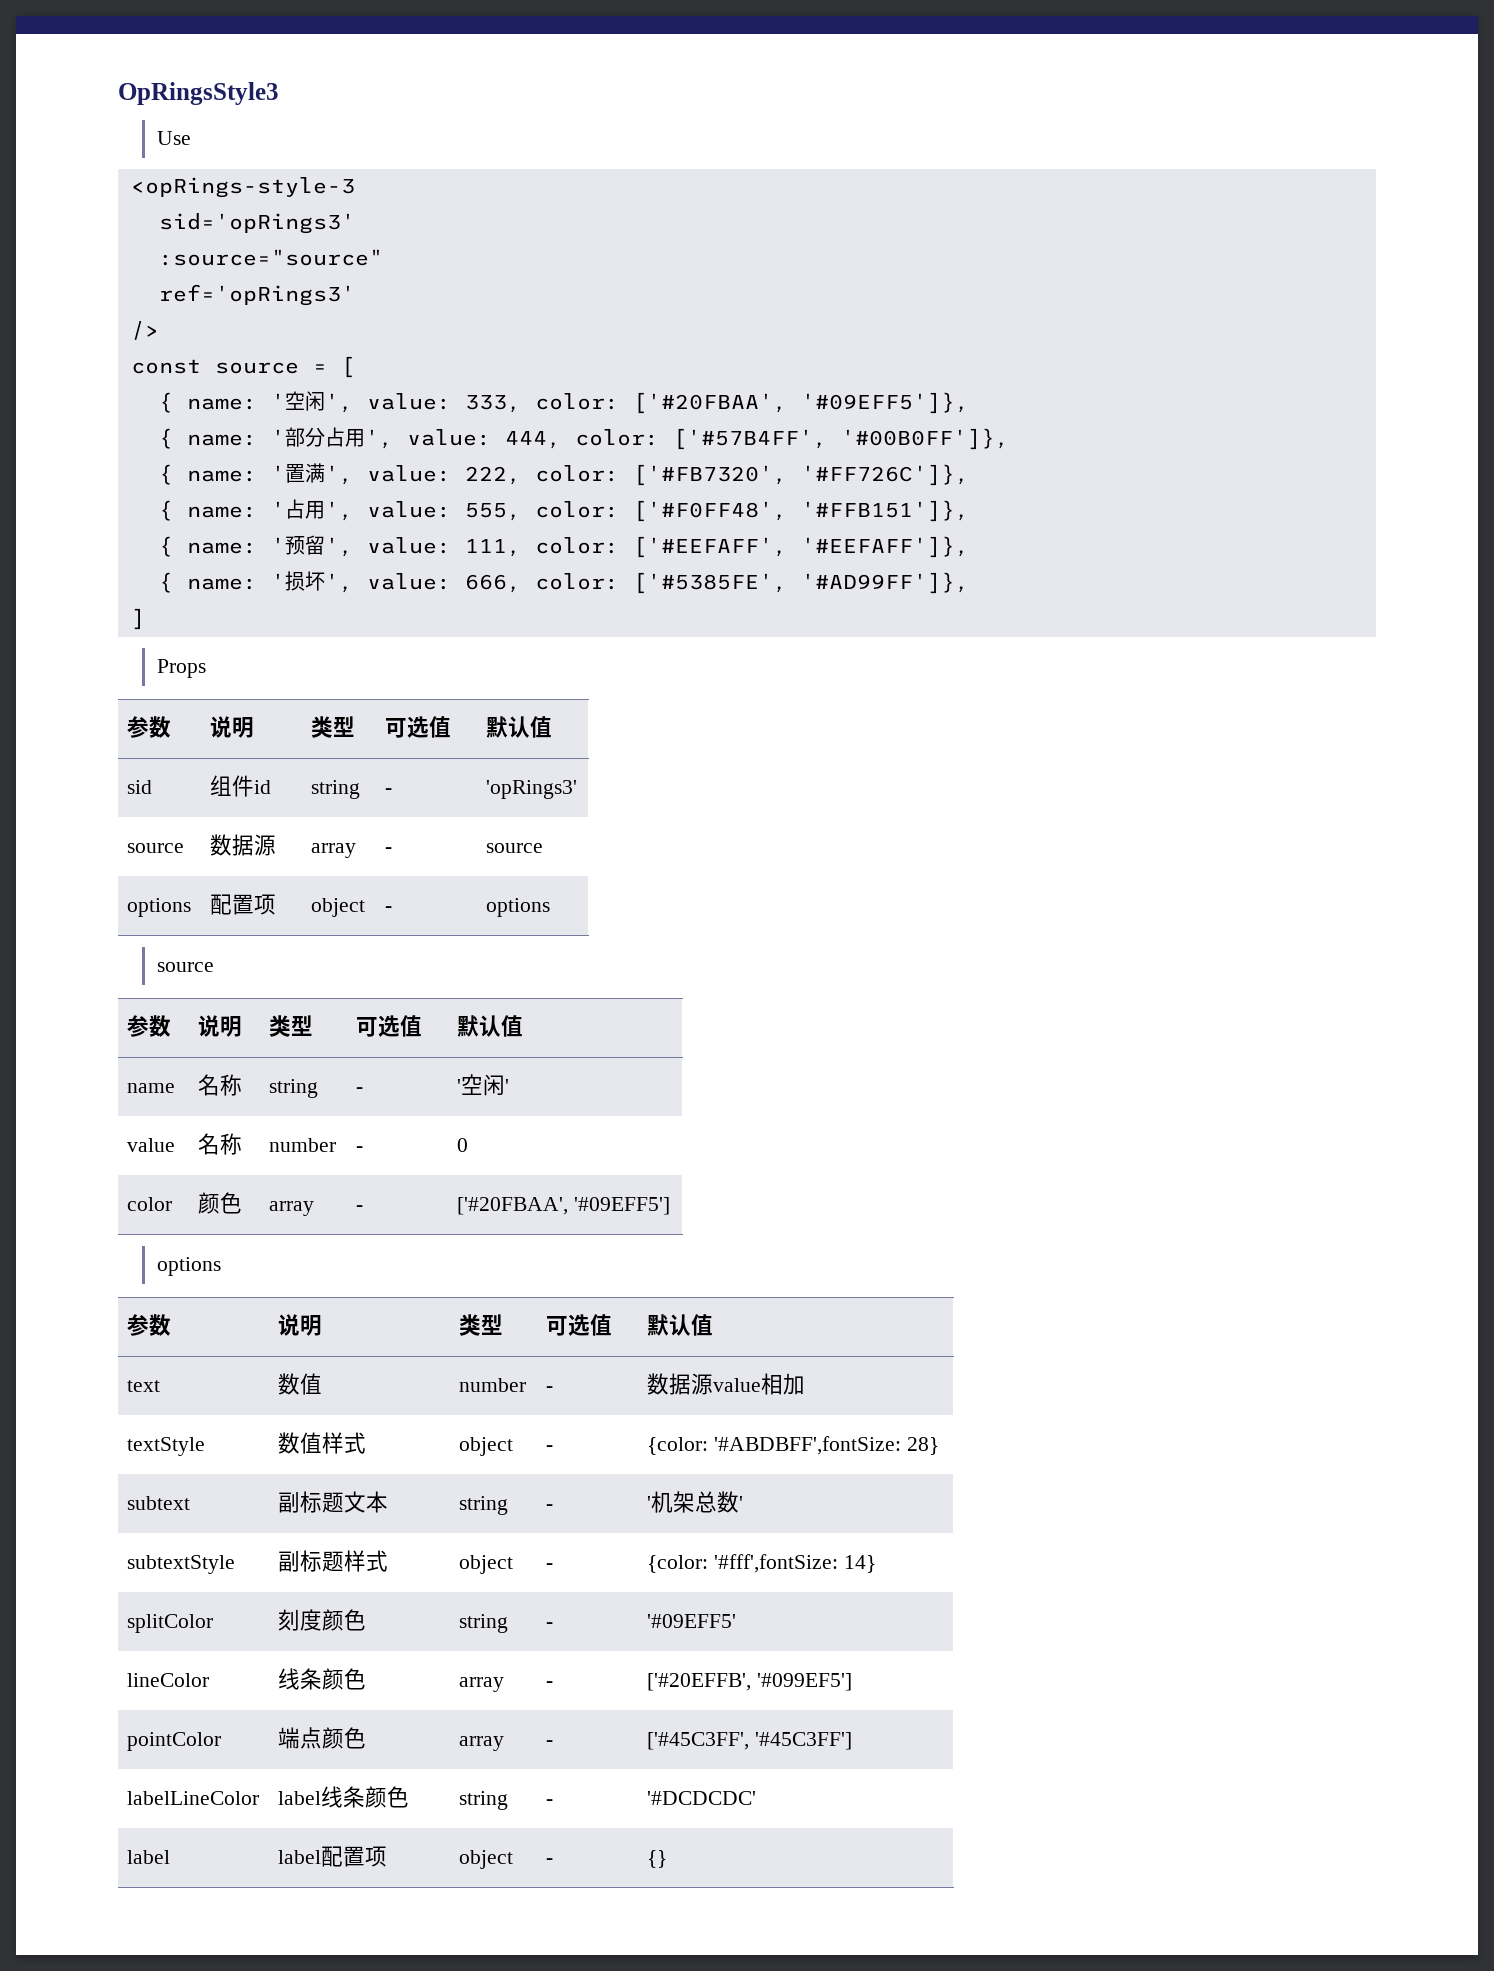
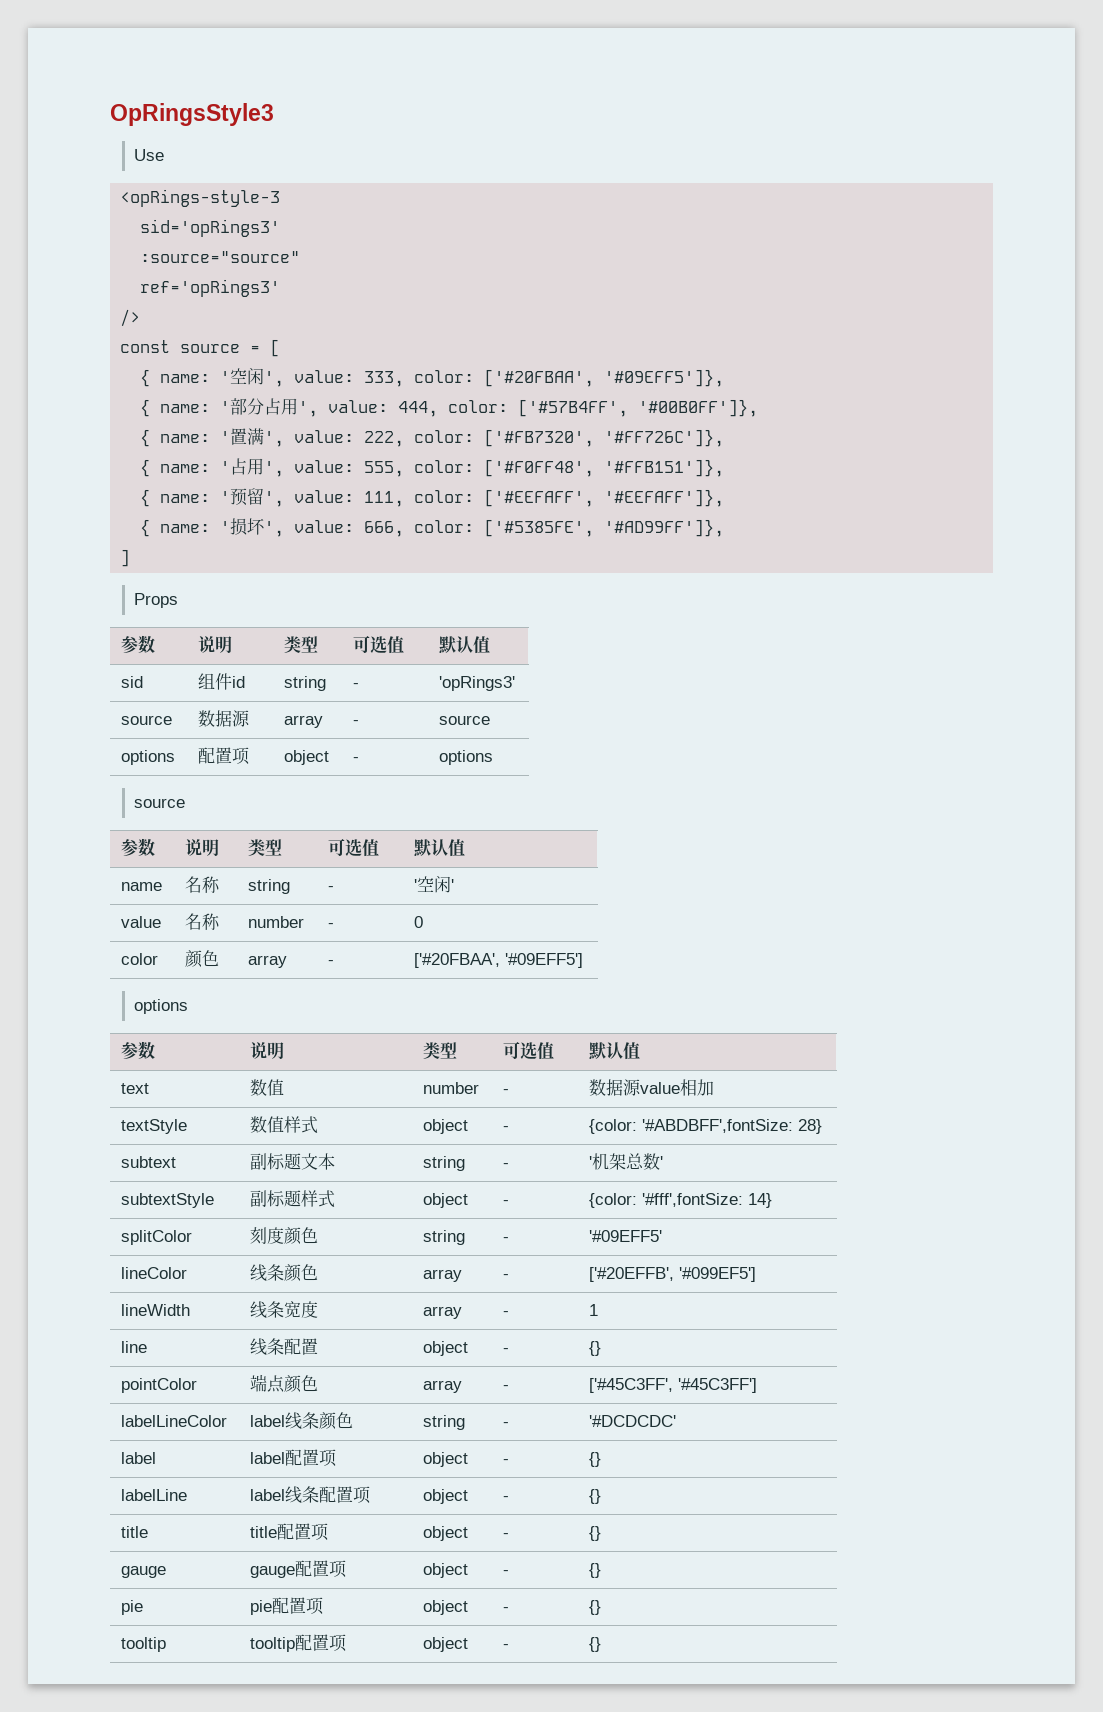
+ lineWidth | 线条宽度 | array | - | 1
+ line | 线条配置 | object | - | {}
+ labelLine | label线条配置项 | object | - | {}
+ title | title配置项 | object | - | {}
+ gauge | gauge配置项 | object | - | {}
+ pie | pie配置项 | object | - | {}
+ tooltip | tooltip配置项 | object | - | {}

